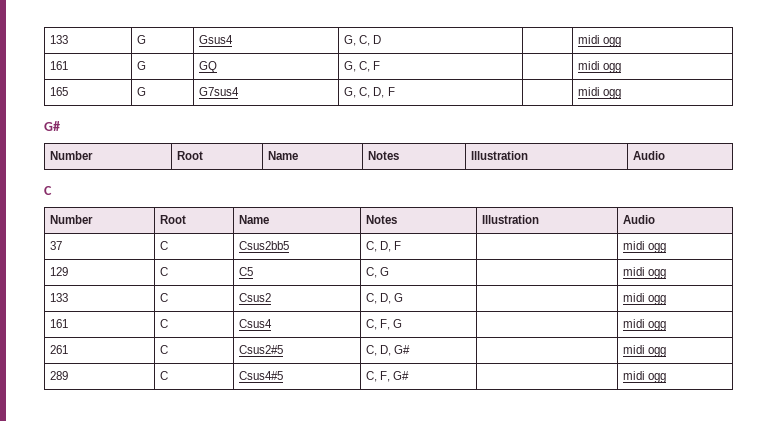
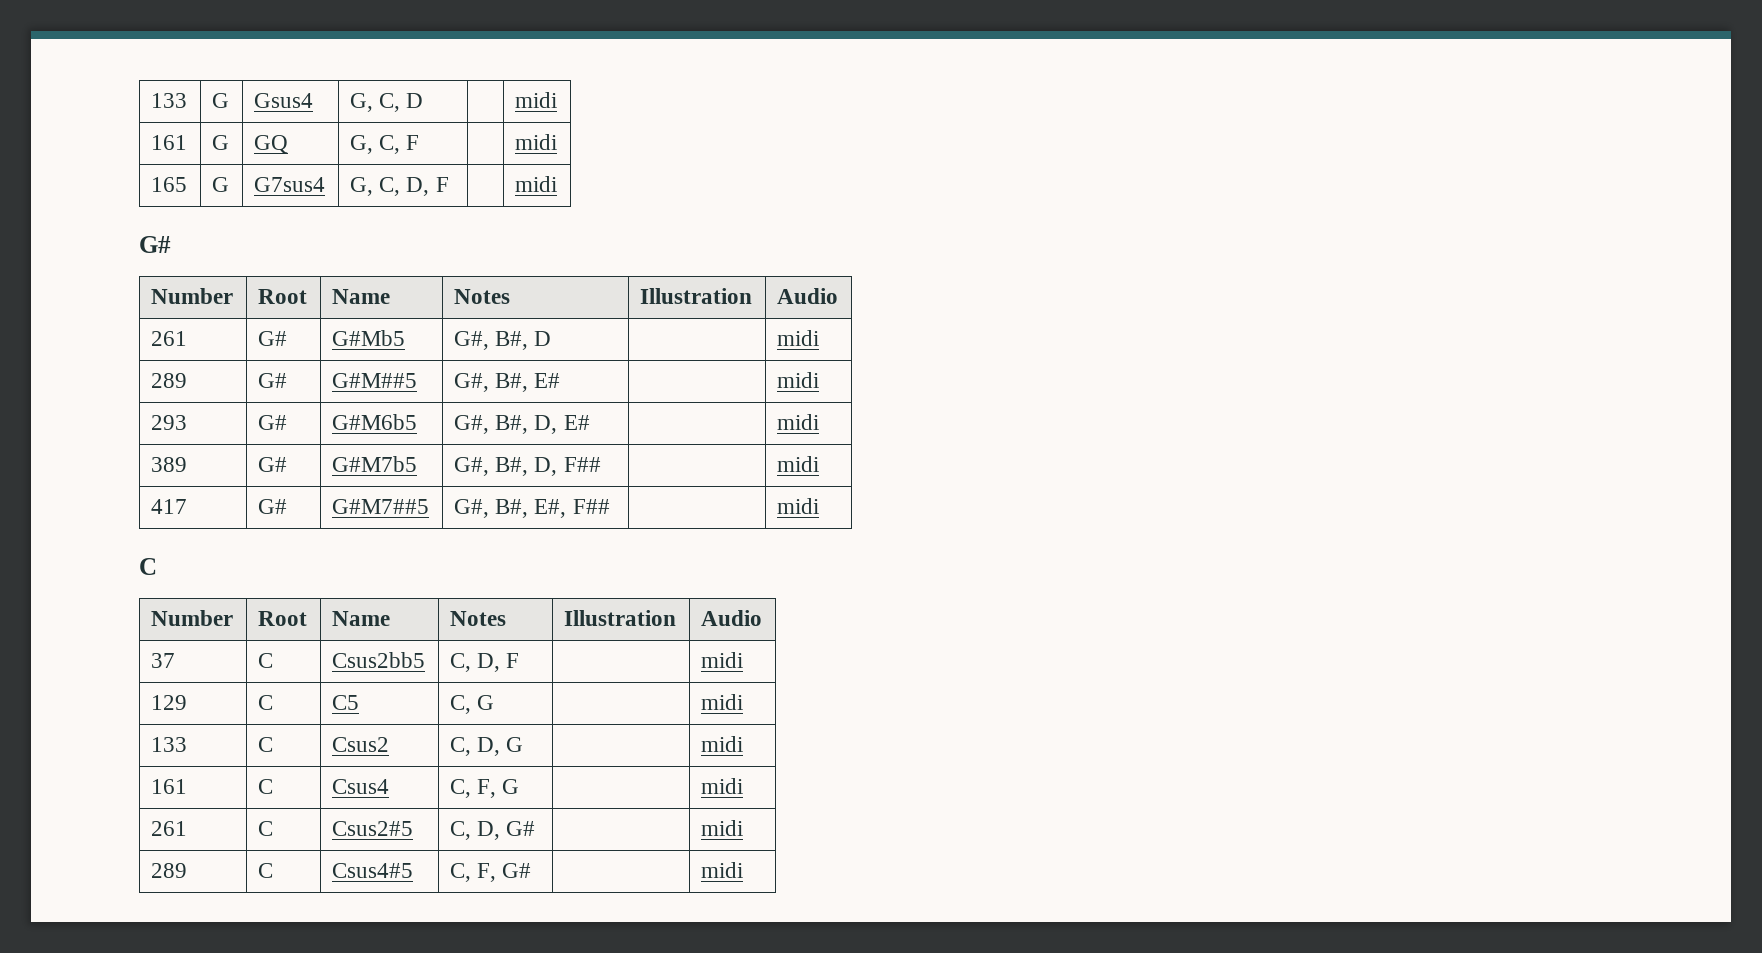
- 133 | G | Gsus4 | G, C, D | | midi ogg
+ 133 | G | Gsus4 | G, C, D | | midi
- 161 | G | GQ | G, C, F | | midi ogg
+ 161 | G | GQ | G, C, F | | midi
- 165 | G | G7sus4 | G, C, D, F | | midi ogg
+ 165 | G | G7sus4 | G, C, D, F | | midi
+ 261 | G# | G#Mb5 | G#, B#, D | | midi
+ 289 | G# | G#M##5 | G#, B#, E# | | midi
+ 293 | G# | G#M6b5 | G#, B#, D, E# | | midi
+ 389 | G# | G#M7b5 | G#, B#, D, F## | | midi
+ 417 | G# | G#M7##5 | G#, B#, E#, F## | | midi
- 37 | C | Csus2bb5 | C, D, F | | midi ogg
+ 37 | C | Csus2bb5 | C, D, F | | midi
- 129 | C | C5 | C, G | | midi ogg
+ 129 | C | C5 | C, G | | midi
- 133 | C | Csus2 | C, D, G | | midi ogg
+ 133 | C | Csus2 | C, D, G | | midi
- 161 | C | Csus4 | C, F, G | | midi ogg
+ 161 | C | Csus4 | C, F, G | | midi
- 261 | C | Csus2#5 | C, D, G# | | midi ogg
+ 261 | C | Csus2#5 | C, D, G# | | midi
- 289 | C | Csus4#5 | C, F, G# | | midi ogg
+ 289 | C | Csus4#5 | C, F, G# | | midi

